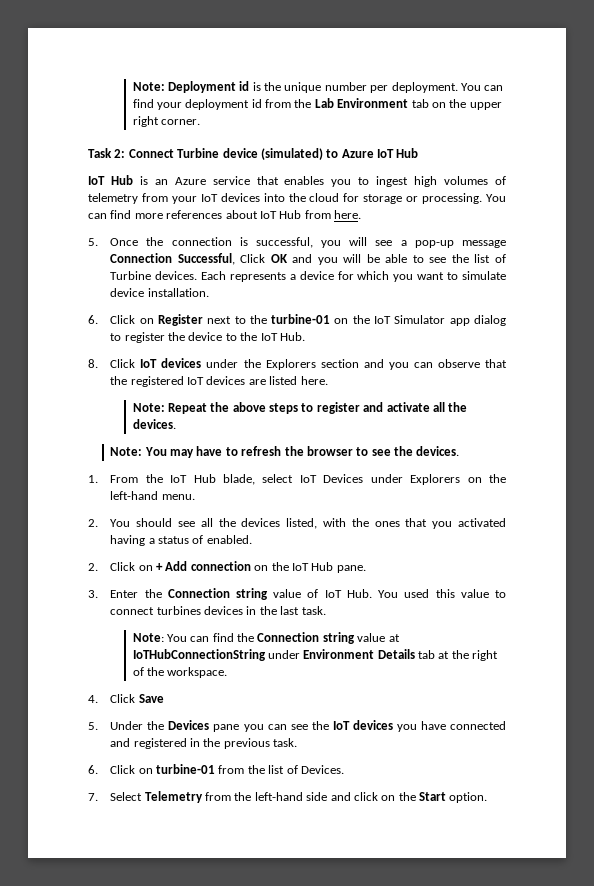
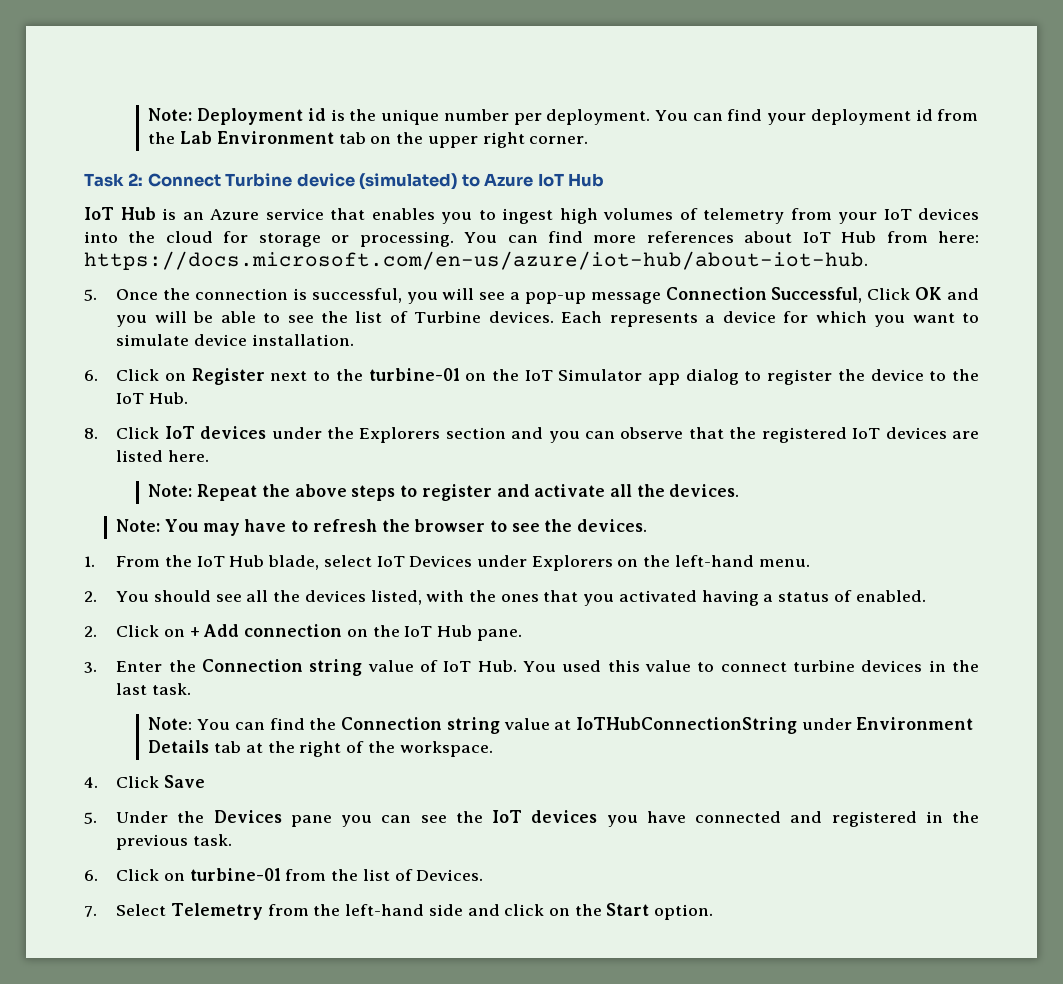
- You can find more references about IoT Hub from here.
+ You can find more references about IoT Hub from here: https://docs.microsoft.com/en-us/azure/iot-hub/about-iot-hub.
- 3. Enter the Connection string value of IoT Hub. You used this value to connect turbines devices in the last task.
+ 3. Enter the Connection string value of IoT Hub. You used this value to connect turbine devices in the last task.

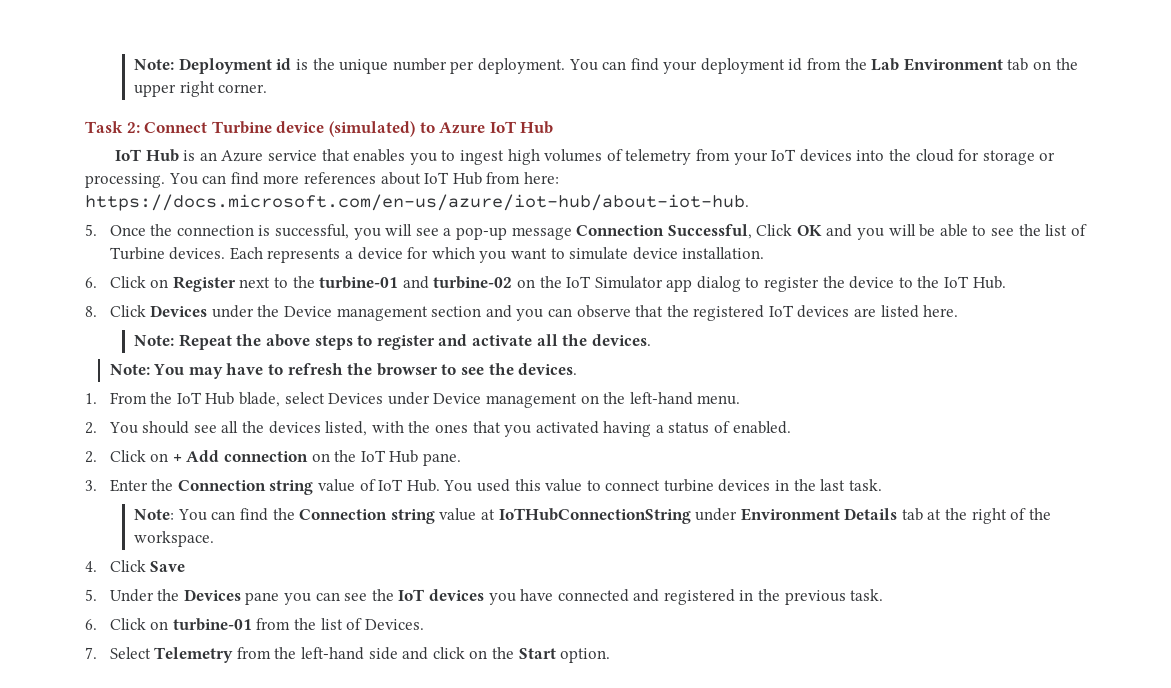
- 6. Click on Register next to the turbine-01 on the IoT Simulator app dialog to register the device to the IoT Hub.
+ 6. Click on Register next to the turbine-01 and turbine-02 on the IoT Simulator app dialog to register the device to the IoT Hub.
- 8. Click IoT devices under the Explorers section and you can observe that the registered IoT devices are listed here.
+ 8. Click Devices under the Device management section and you can observe that the registered IoT devices are listed here.
- 1. From the IoT Hub blade, select IoT Devices under Explorers on the left-hand menu.
+ 1. From the IoT Hub blade, select Devices under Device management on the left-hand menu.

